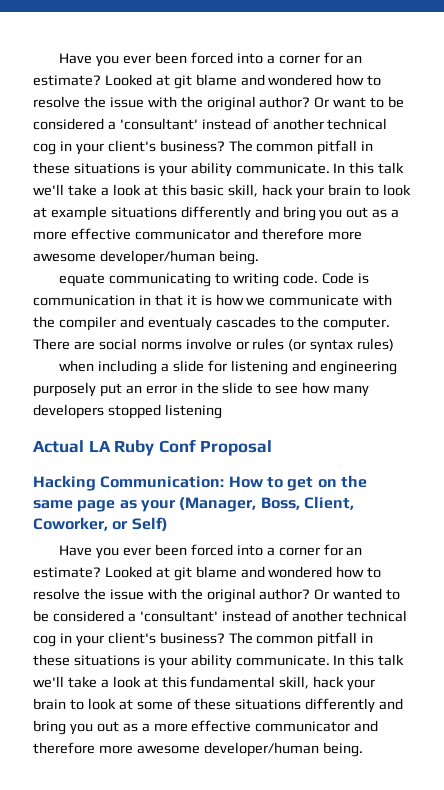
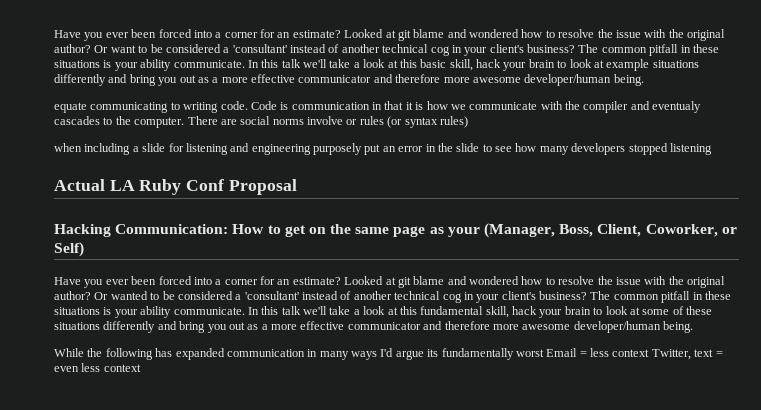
+ While the following has expanded communication in many ways I'd argue its fundamentally worst Email = less context Twitter, text = even less context

